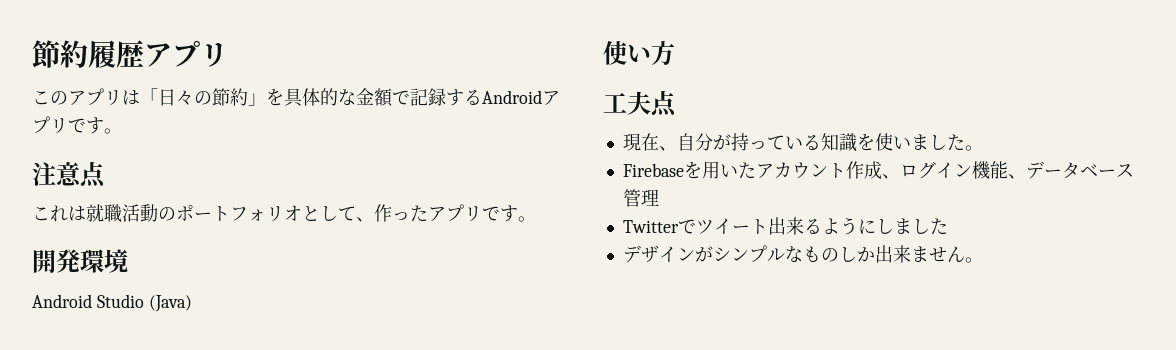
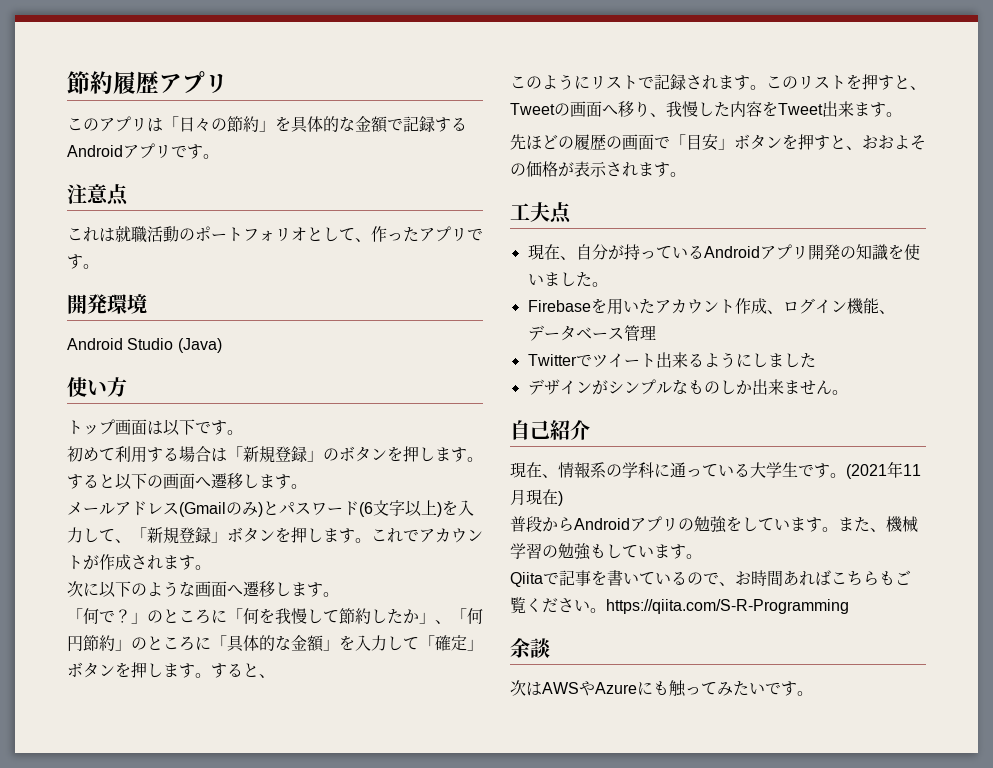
+ トップ画面は以下です。
+ 初めて利用する場合は「新規登録」のボタンを押します。すると以下の画面へ遷移します。
+ メールアドレス(Gmailのみ)とパスワード(6文字以上)を入力して、「新規登録」ボタンを押します。これでアカウントが作成されます。
+ 次に以下のような画面へ遷移します。
+ 「何で？」のところに「何を我慢して節約したか」、「何円節約」のところに「具体的な金額」を入力して「確定」ボタンを押します。すると、
+ このようにリストで記録されます。このリストを押すと、Tweetの画面へ移り、我慢した内容をTweet出来ます。
+ 先ほどの履歴の画面で「目安」ボタンを押すと、おおよその価格が表示されます。
- 現在、自分が持っている知識を使いました。
+ 現在、自分が持っているAndroidアプリ開発の知識を使いました。
+ 自己紹介
+ 現在、情報系の学科に通っている大学生です。(2021年11月現在)
+ 普段からAndroidアプリの勉強をしています。また、機械学習の勉強もしています。
+ Qiitaで記事を書いているので、お時間あればこちらもご覧ください。https://qiita.com/S-R-Programming
+ 余談
+ 次はAWSやAzureにも触ってみたいです。

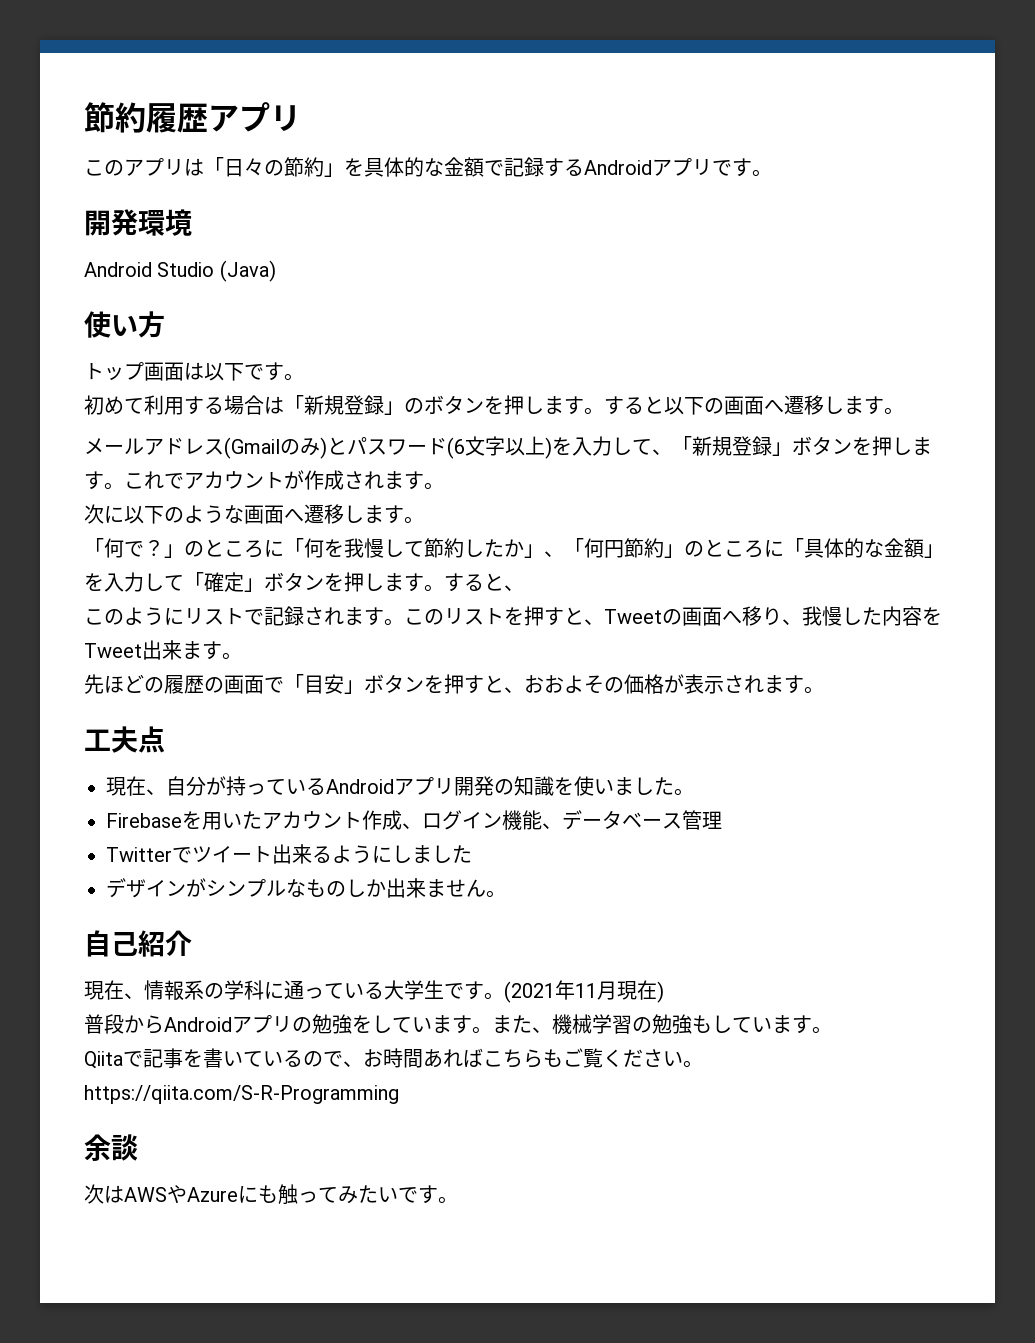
- 注意点
- これは就職活動のポートフォリオとして、作ったアプリです。

